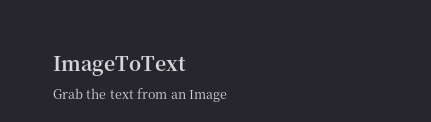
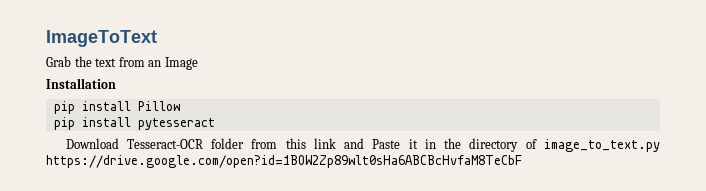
+ Installation
+ pip install Pillow
+ pip install pytesseract
+ Download Tesseract-OCR folder from this link and Paste it in the directory of image_to_text.py https://drive.google.com/open?id=1BOW2Zp89wlt0sHa6ABCBcHvfaM8TeCbF

